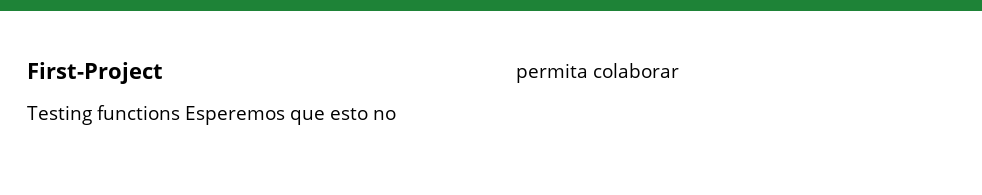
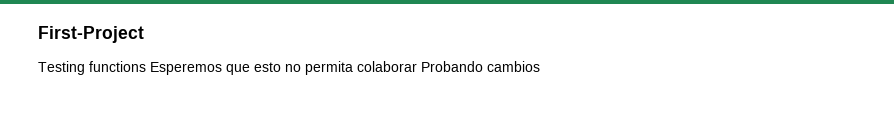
- Testing functions Esperemos que esto no permita colaborar
+ Testing functions Esperemos que esto no permita colaborar Probando cambios

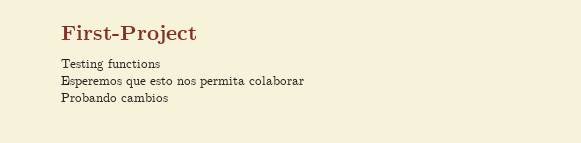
- Testing functions Esperemos que esto no permita colaborar Probando cambios
+ Testing functions
+ Esperemos que esto nos permita colaborar
+ Probando cambios

